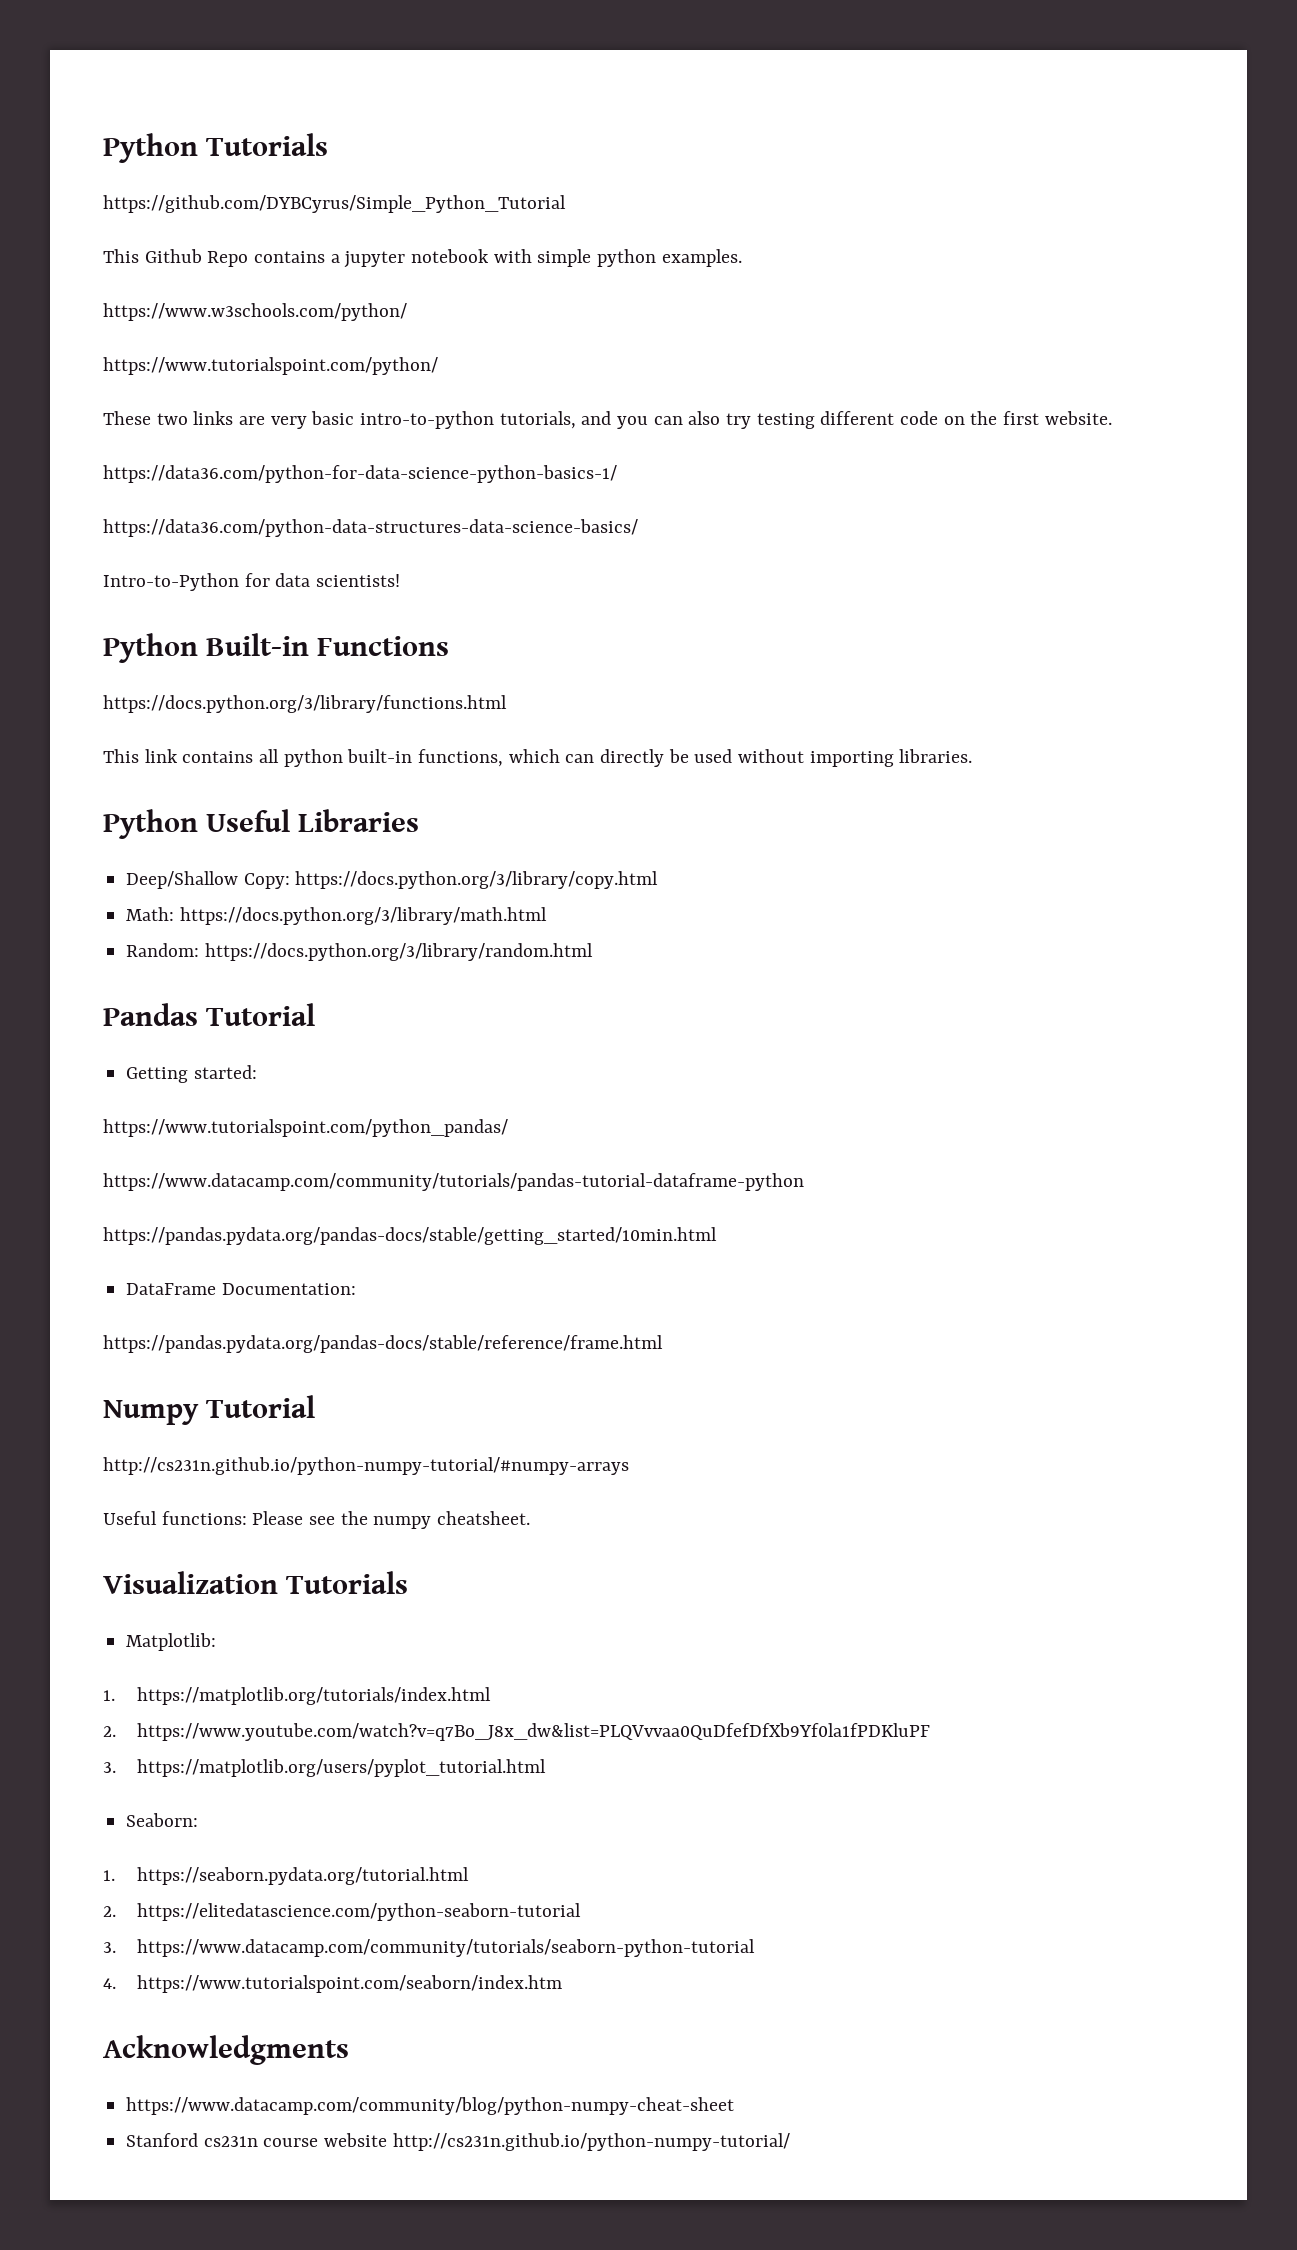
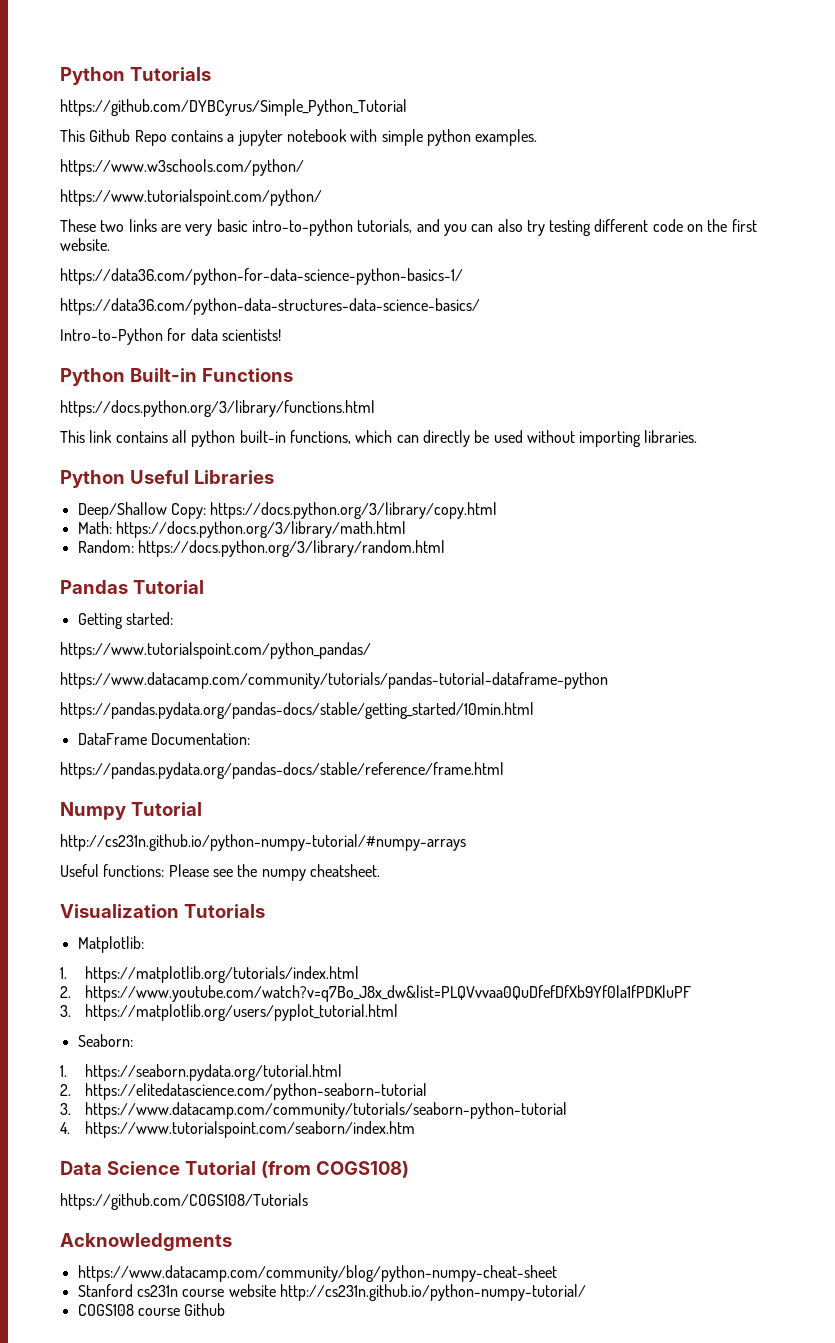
+ Data Science Tutorial (from COGS108)
+ https://github.com/COGS108/Tutorials
+ COGS108 course Github

